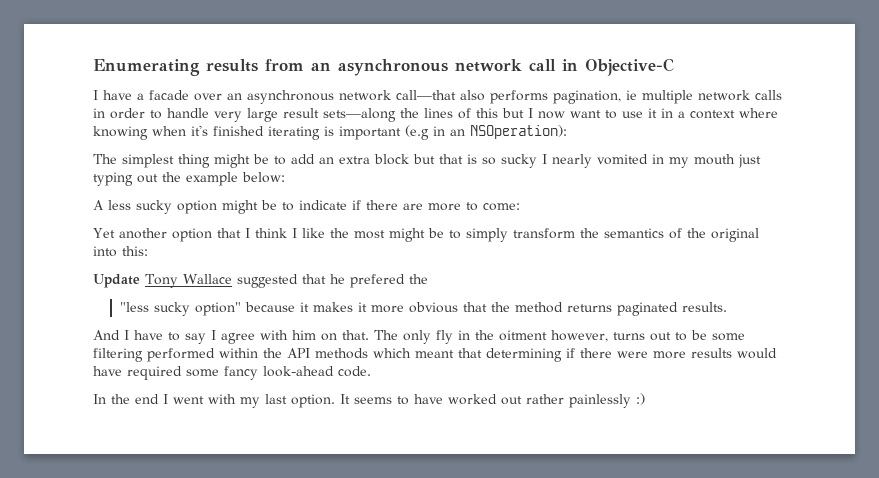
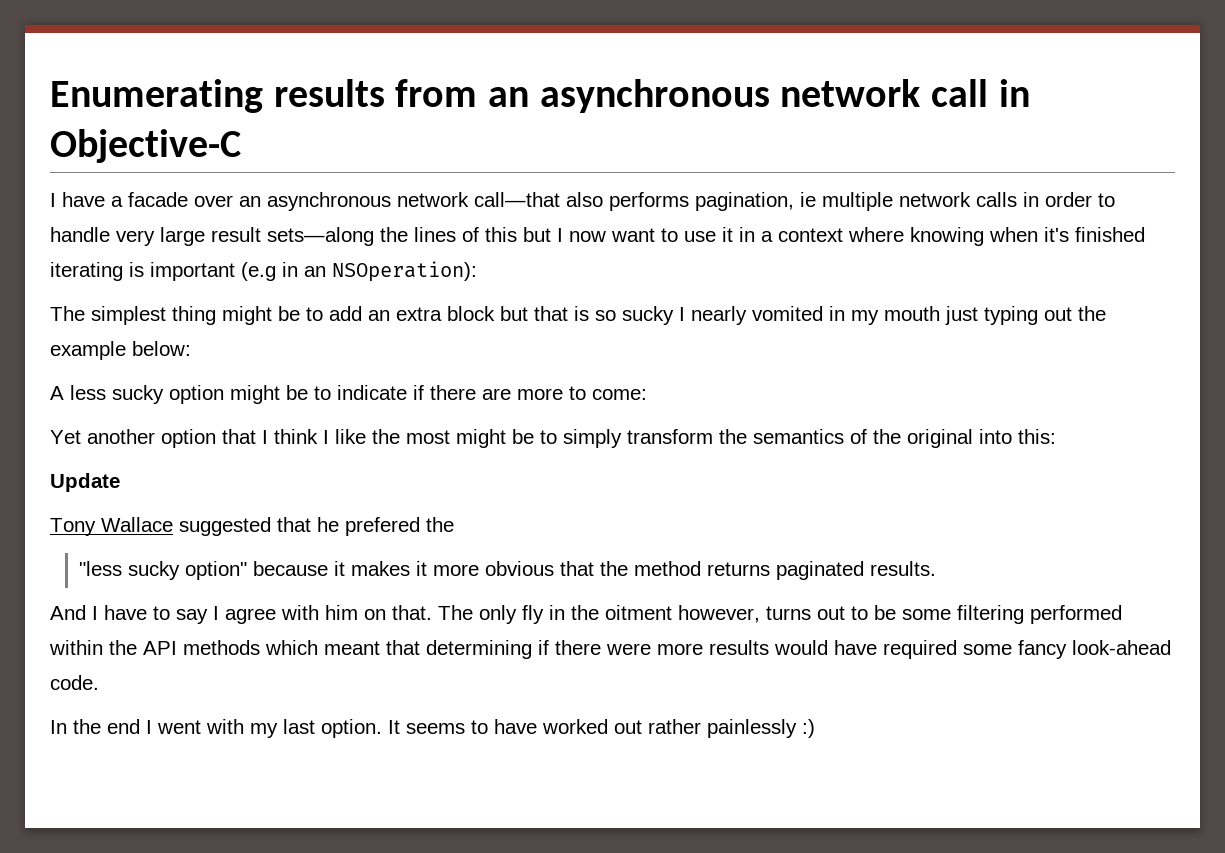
- Update Tony Wallace suggested that he prefered the
+ Update
+ Tony Wallace suggested that he prefered the

